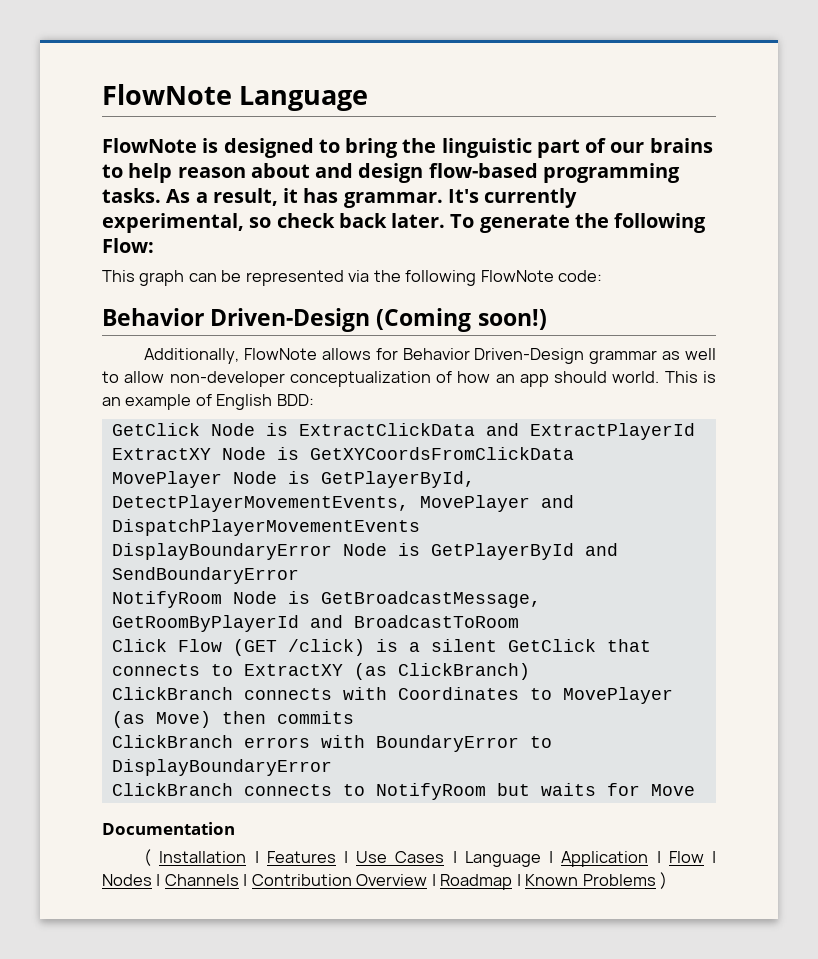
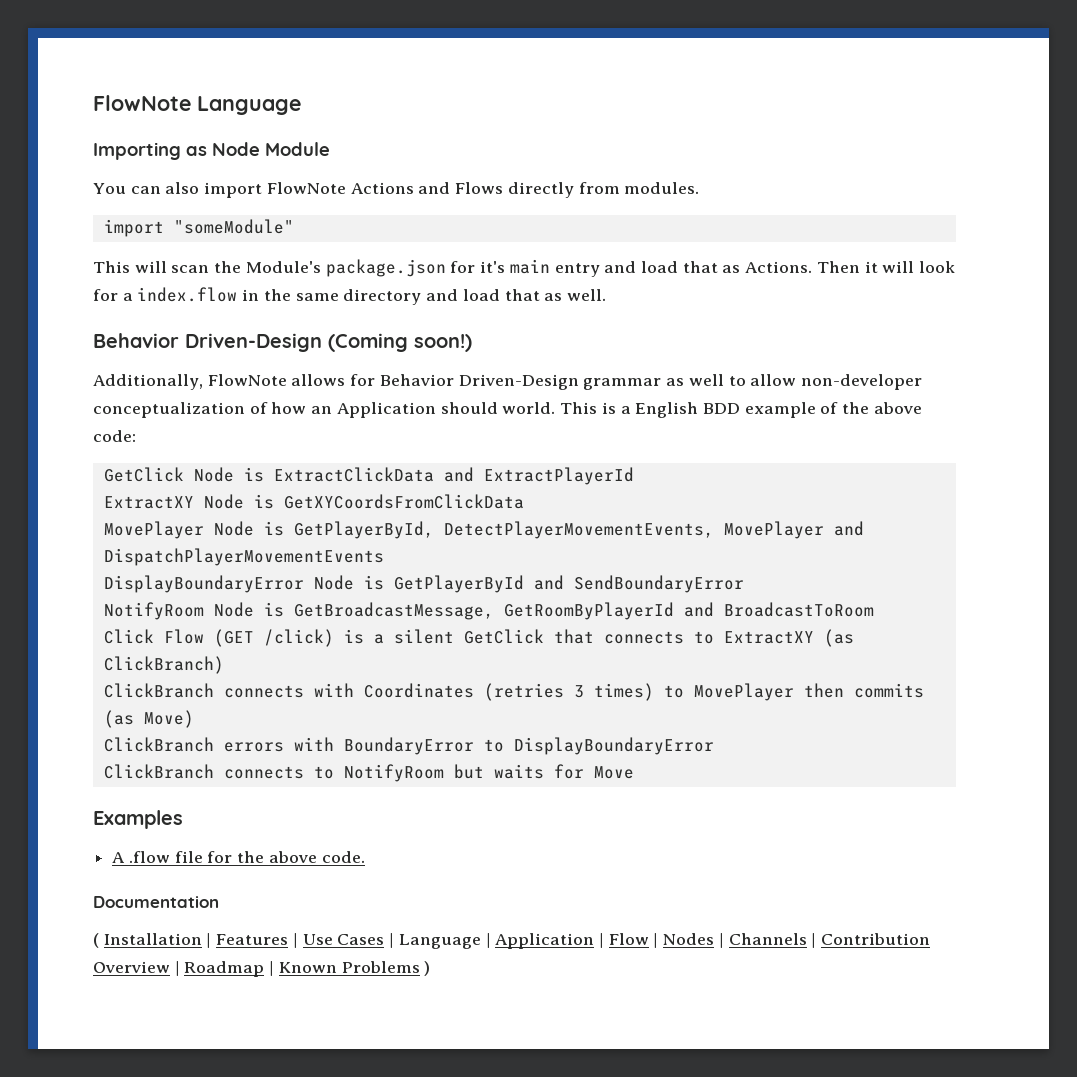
- FlowNote is designed to bring the linguistic part of our brains to help reason about and design flow-based programming tasks. As a result, it has grammar. It's currently experimental, so check back later. To generate the following Flow:
- This graph can be represented via the following FlowNote code:
+ Importing as Node Module
+ You can also import FlowNote Actions and Flows directly from modules.
+ import "someModule"
+ This will scan the Module's package.json for it's main entry and load that as Actions. Then it will look for a index.flow in the same directory and load that as well.
- Additionally, FlowNote allows for Behavior Driven-Design grammar as well to allow non-developer conceptualization of how an app should world.
+ Additionally, FlowNote allows for Behavior Driven-Design grammar as well to allow non-developer conceptualization of how an Application should world.
- This is an example of English BDD:
+ This is a English BDD example of the above code:
- ClickBranch connects with Coordinates to MovePlayer (as Move) then commits
+ ClickBranch connects with Coordinates (retries 3 times) to MovePlayer then commits (as Move)
+ Examples
+ A .flow file for the above code.

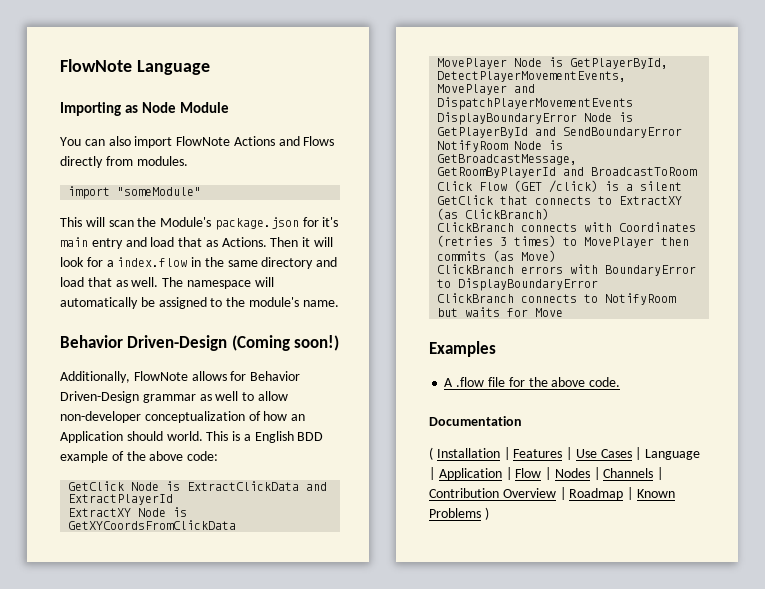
+ The namespace will automatically be assigned to the module's name.

